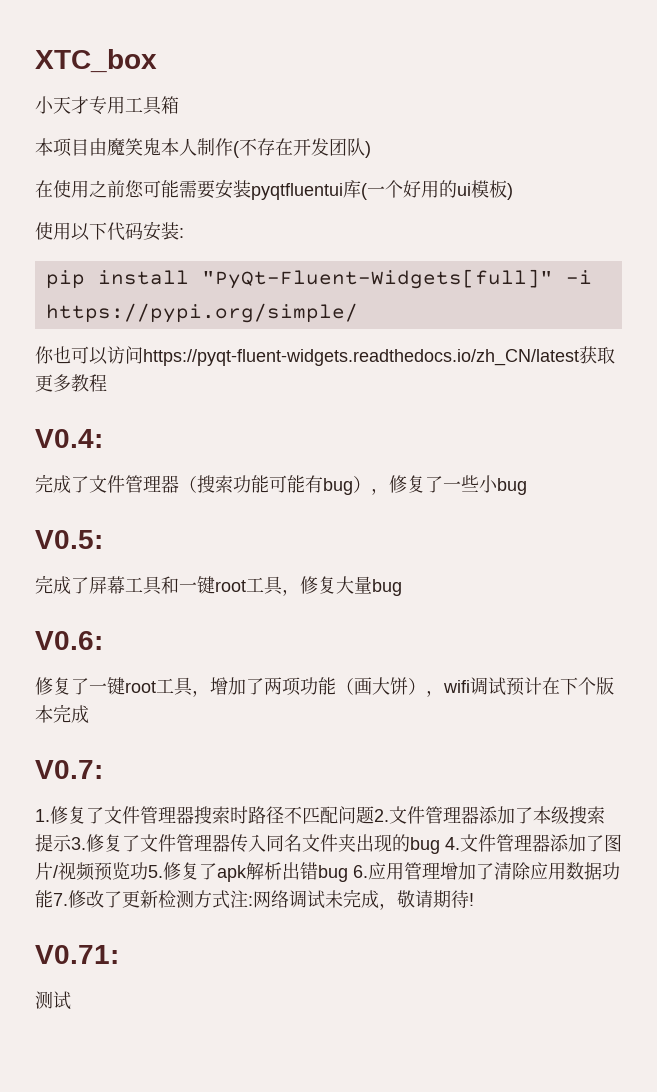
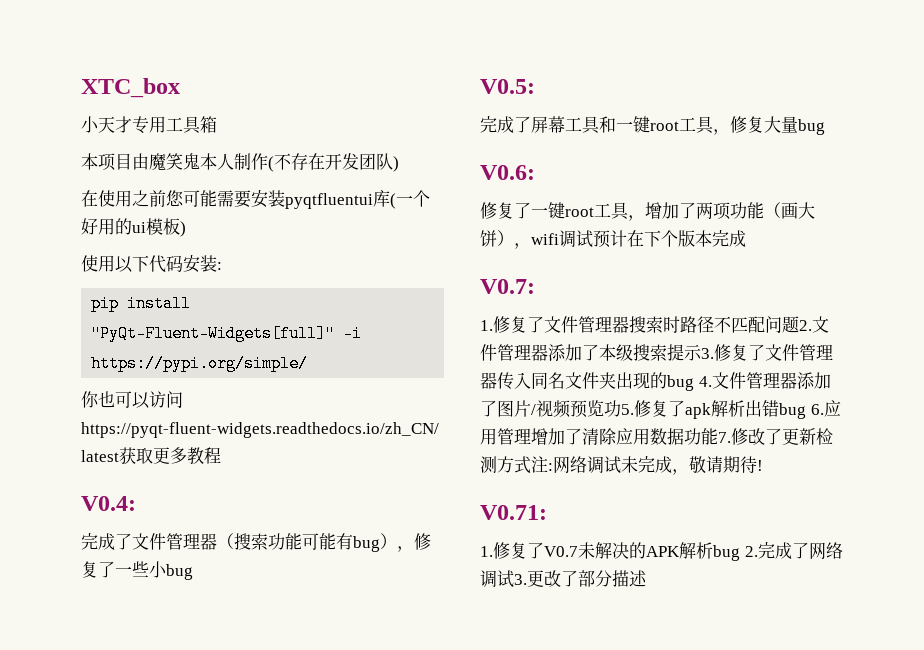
- 测试
+ 1.修复了V0.7未解决的APK解析bug 2.完成了网络调试3.更改了部分描述

